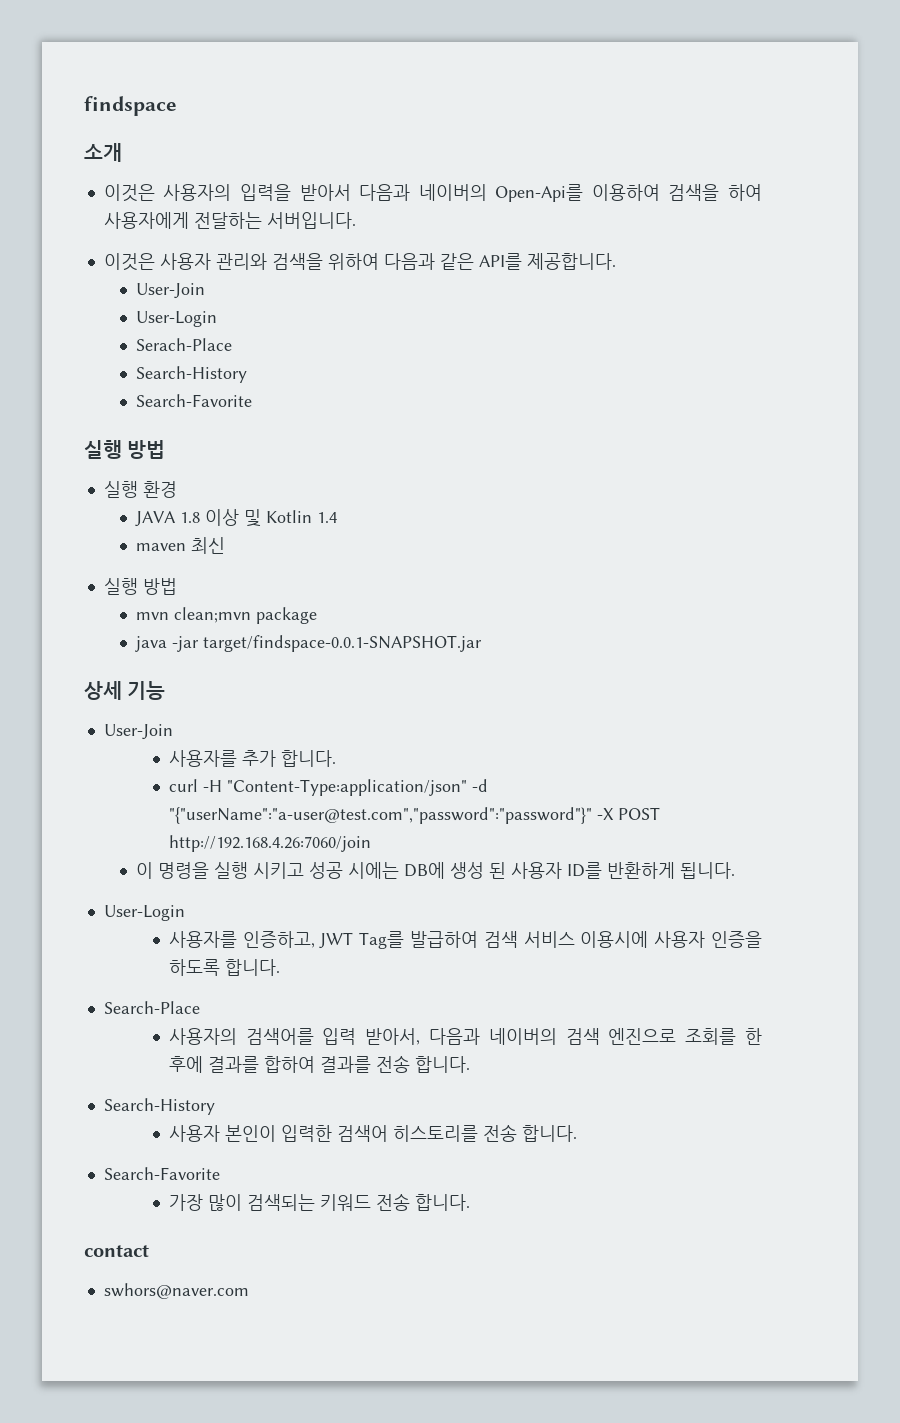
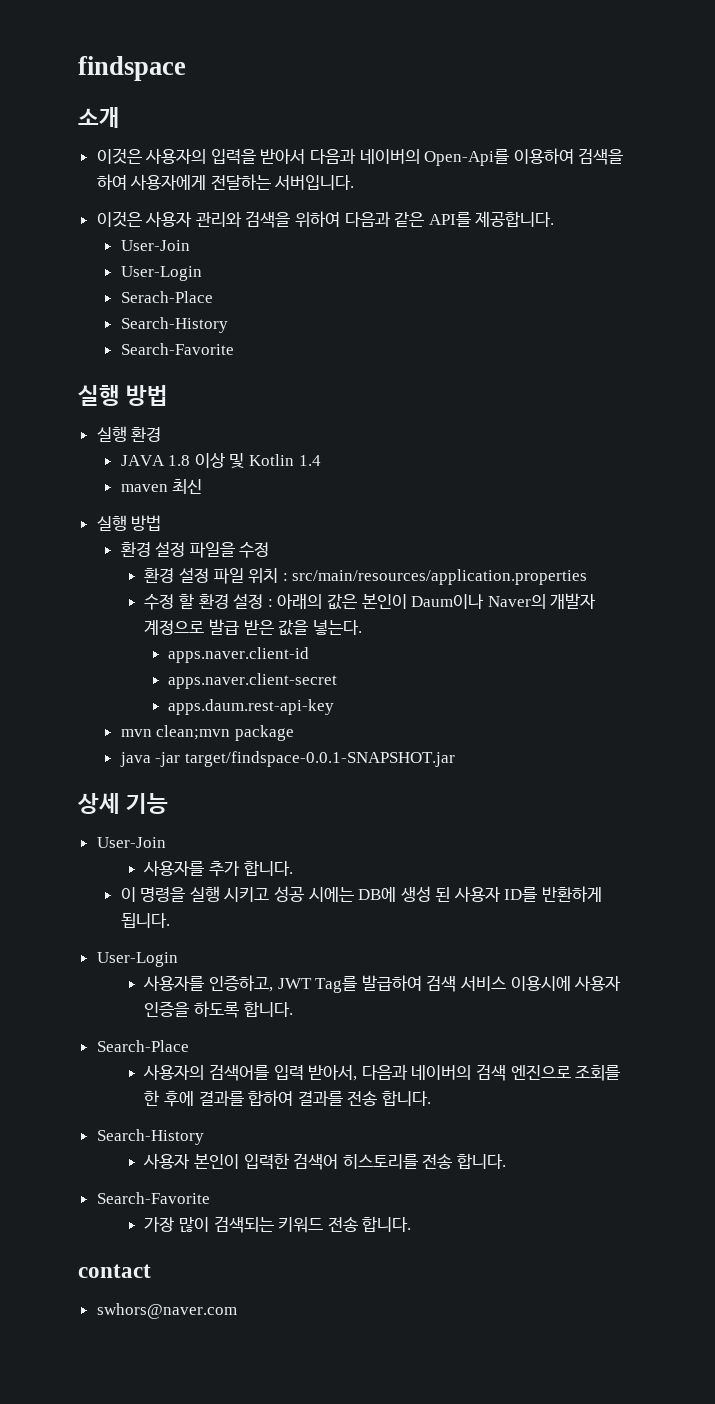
+ 환경 설정 파일을 수정
+ 환경 설정 파일 위치 : src/main/resources/application.properties
+ 수정 할 환경 설정 : 아래의 값은 본인이 Daum이나 Naver의 개발자 계정으로 발급 받은 값을 넣는다.
+ apps.naver.client-id
+ apps.naver.client-secret
+ apps.daum.rest-api-key
- curl -H "Content-Type:application/json" -d "{"userName":"a-user@test.com","password":"password"}" -X POST http://192.168.4.26:7060/join

